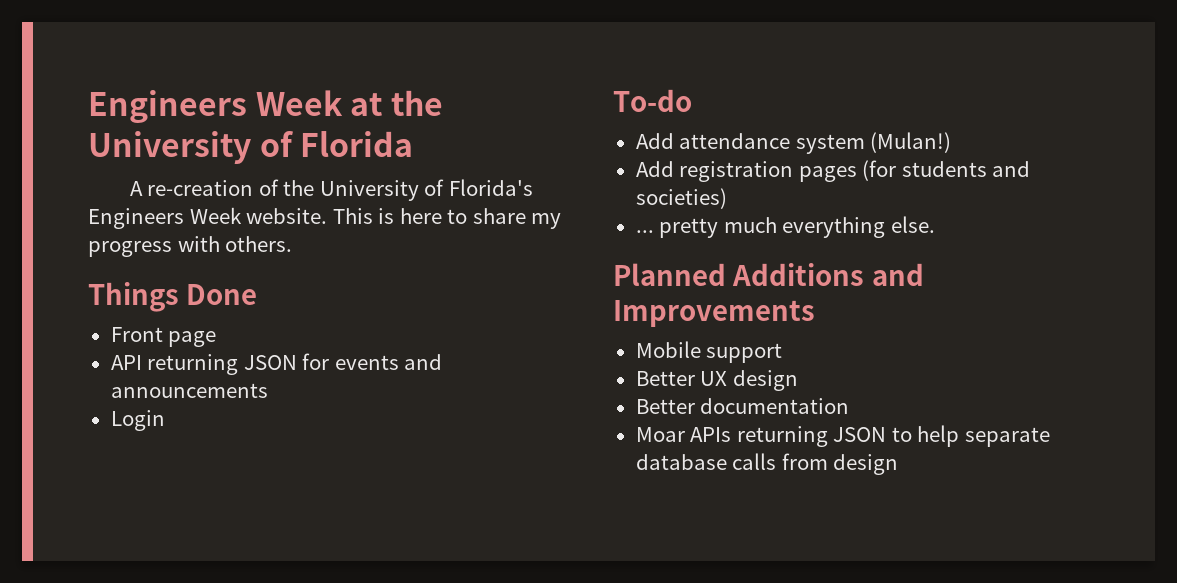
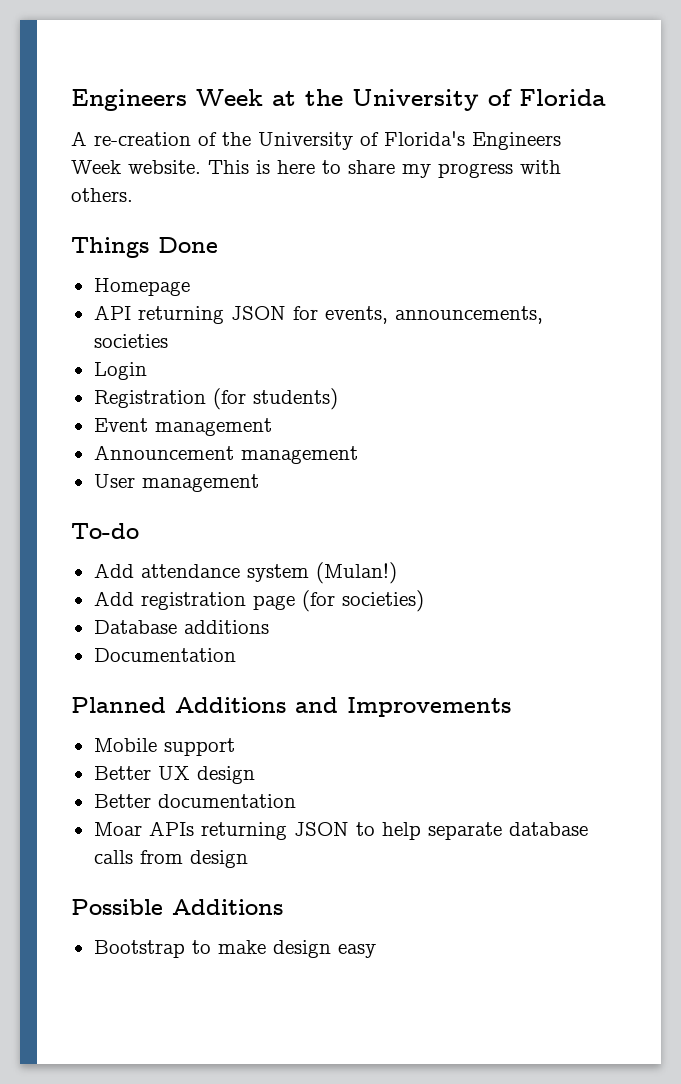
- Front page
+ Homepage
- API returning JSON for events and announcements
+ API returning JSON for events, announcements, societies
  Login
+ Registration (for students)
+ Event management
+ Announcement management
+ User management
- Add registration pages (for students and societies)
- ... pretty much everything else.
+ Add registration page (for societies)
+ Database additions
+ Documentation
+ Possible Additions
+ Bootstrap to make design easy

